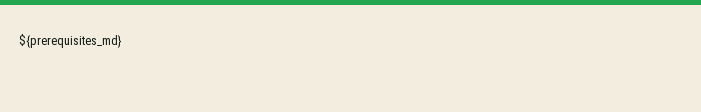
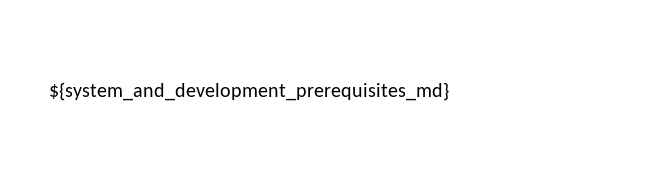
- ${prerequisites_md}
+ ${system_and_development_prerequisites_md}

